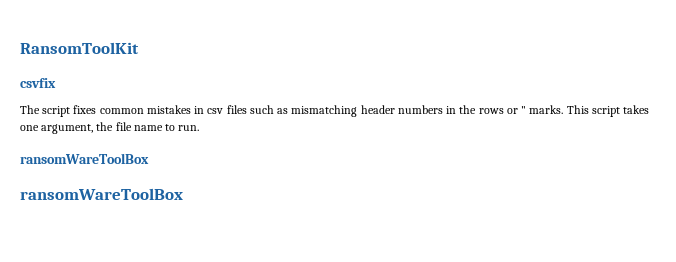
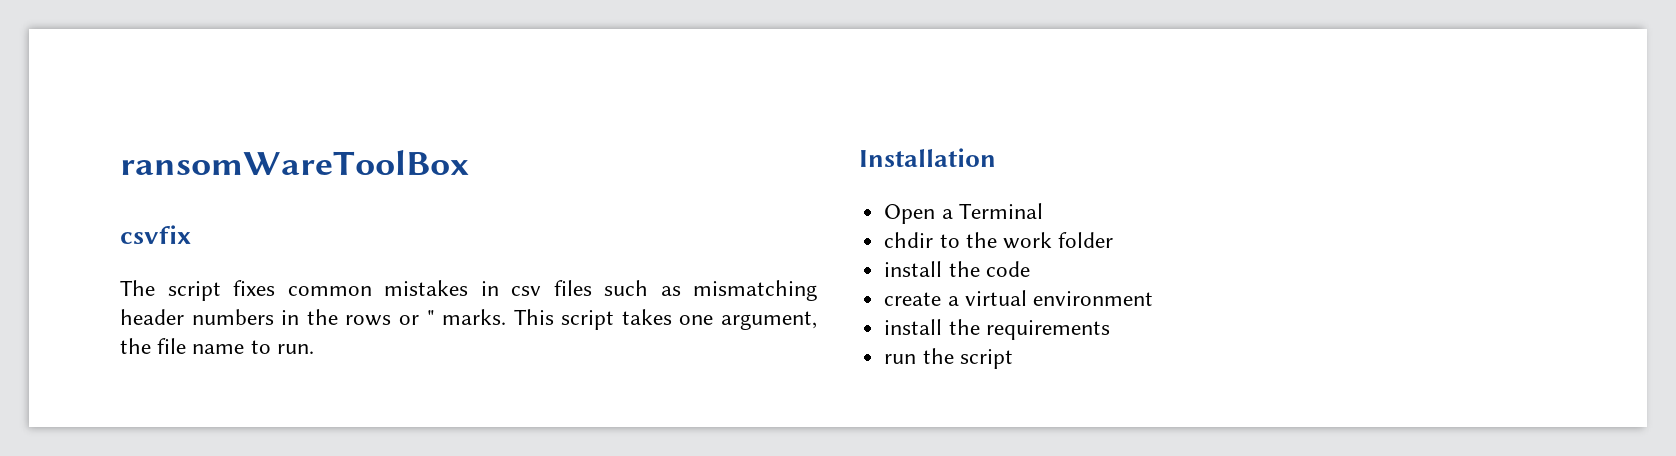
- RansomToolKit
+ ransomWareToolBox
  This script takes one argument, the file name to run.
- ransomWareToolBox
- ransomWareToolBox
+ Installation
+ Open a Terminal
+ chdir to the work folder
+ install the code
+ create a virtual environment
+ install the requirements
+ run the script

